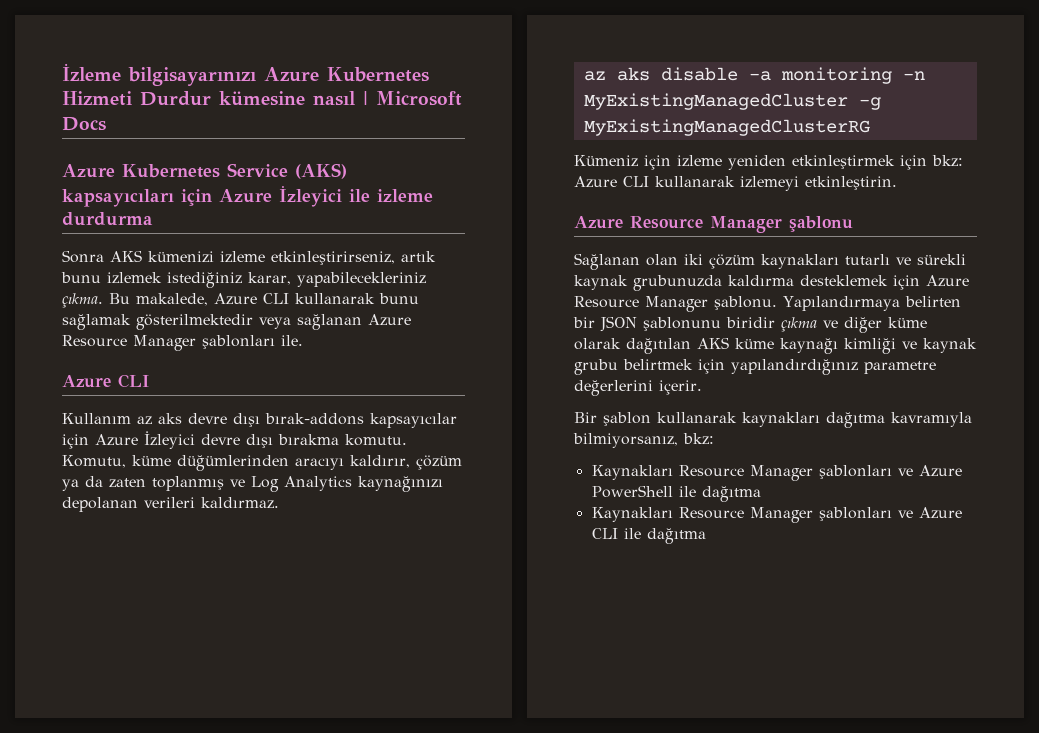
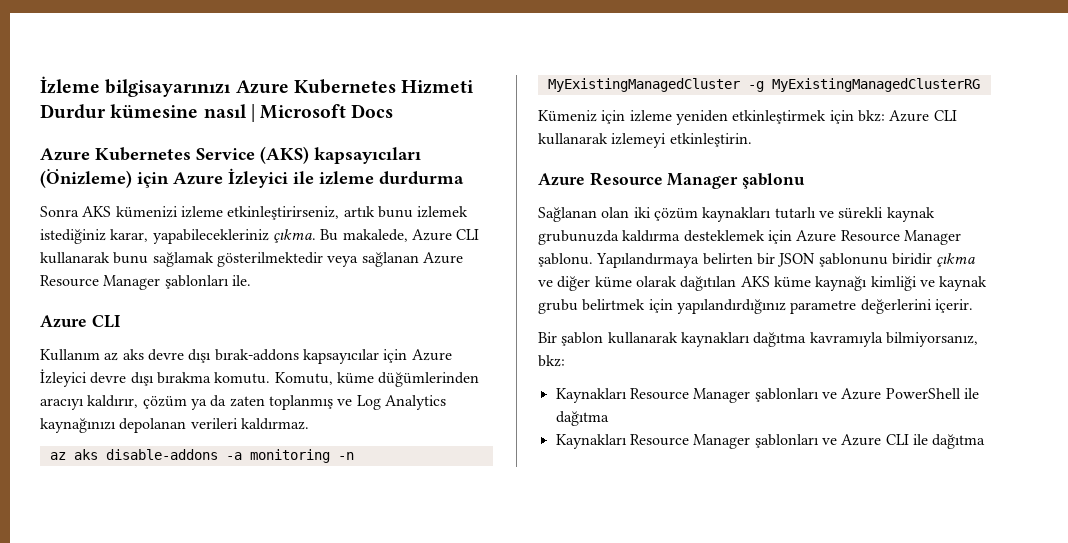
- Azure Kubernetes Service (AKS) kapsayıcıları için Azure İzleyici ile izleme durdurma
+ Azure Kubernetes Service (AKS) kapsayıcıları (Önizleme) için Azure İzleyici ile izleme durdurma
- az aks disable -a monitoring -n MyExistingManagedCluster -g MyExistingManagedClusterRG
+ az aks disable-addons -a monitoring -n MyExistingManagedCluster -g MyExistingManagedClusterRG

